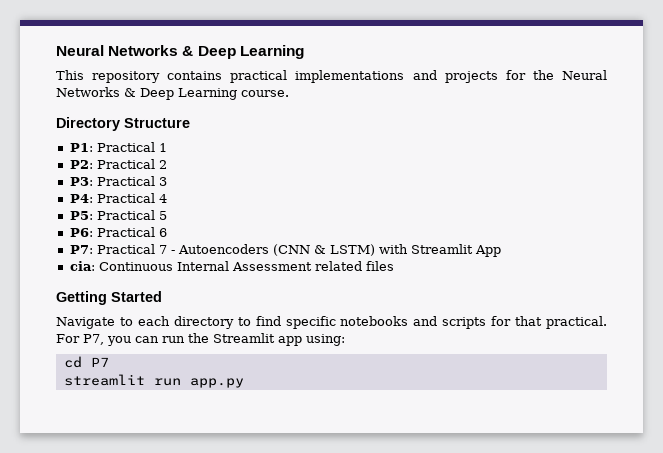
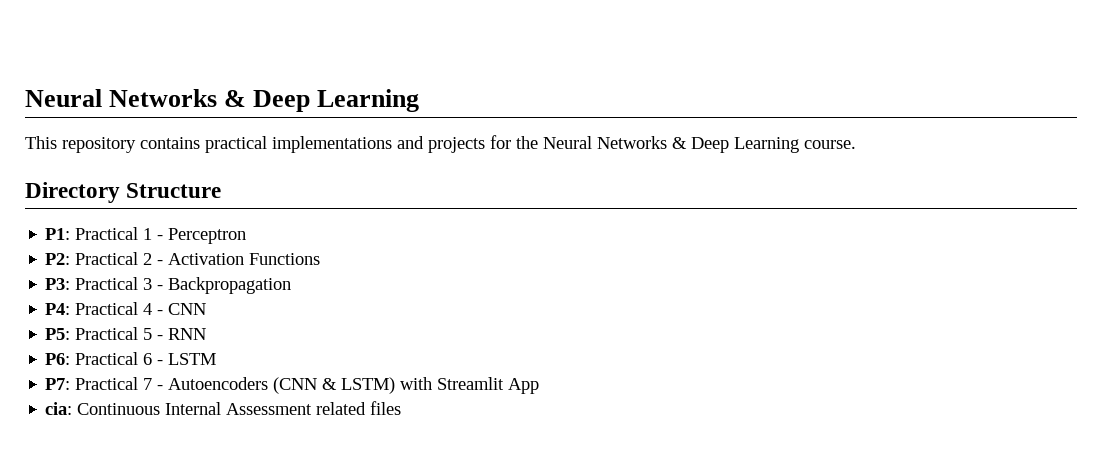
- P1: Practical 1
+ P1: Practical 1 - Perceptron
- P2: Practical 2
+ P2: Practical 2 - Activation Functions
- P3: Practical 3
+ P3: Practical 3 - Backpropagation
- P4: Practical 4
+ P4: Practical 4 - CNN
- P5: Practical 5
+ P5: Practical 5 - RNN
- P6: Practical 6
+ P6: Practical 6 - LSTM
- Getting Started
- Navigate to each directory to find specific notebooks and scripts for that practical. For P7, you can run the Streamlit app using:
- cd P7
- streamlit run app.py

